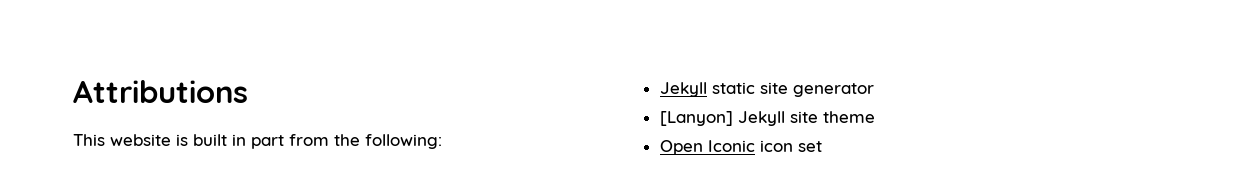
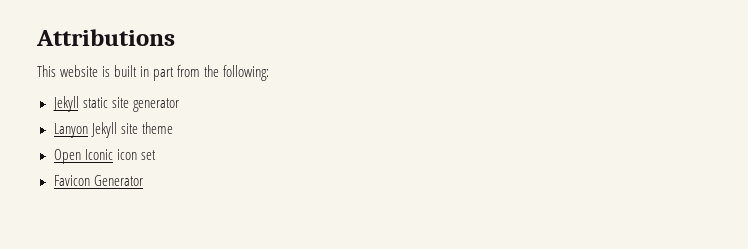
- [Lanyon] Jekyll site theme
+ Lanyon Jekyll site theme
+ Favicon Generator

